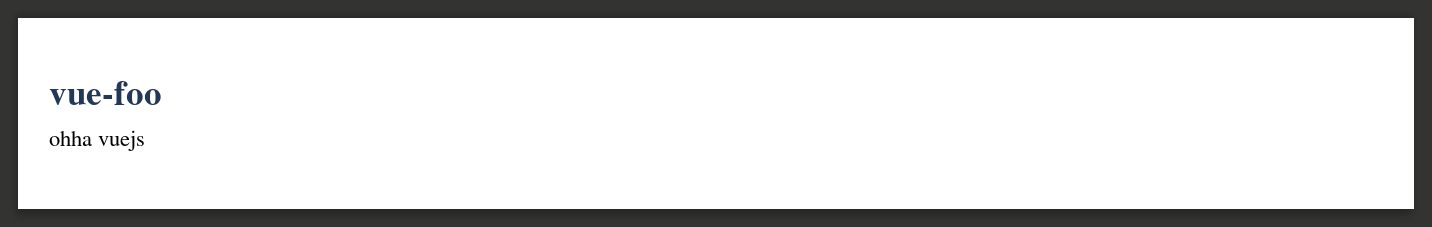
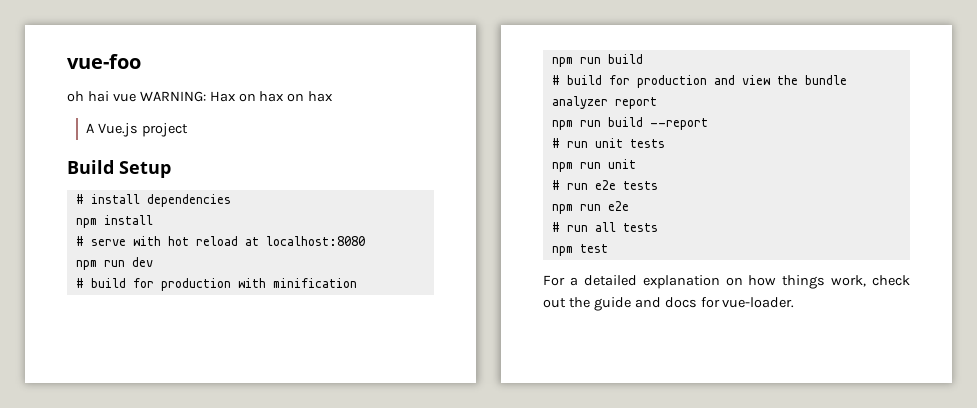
- ohha vuejs
+ oh hai vue WARNING: Hax on hax on hax
+ A Vue.js project
+ Build Setup
+ # install dependencies
+ npm install
+ # serve with hot reload at localhost:8080
+ npm run dev
+ # build for production with minification
+ npm run build
+ # build for production and view the bundle analyzer report
+ npm run build --report
+ # run unit tests
+ npm run unit
+ # run e2e tests
+ npm run e2e
+ # run all tests
+ npm test
+ For a detailed explanation on how things work, check out the guide and docs for vue-loader.

